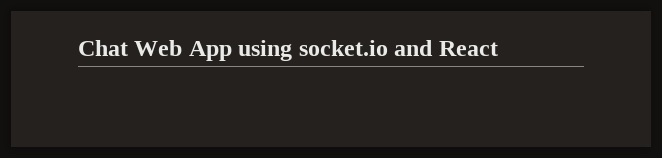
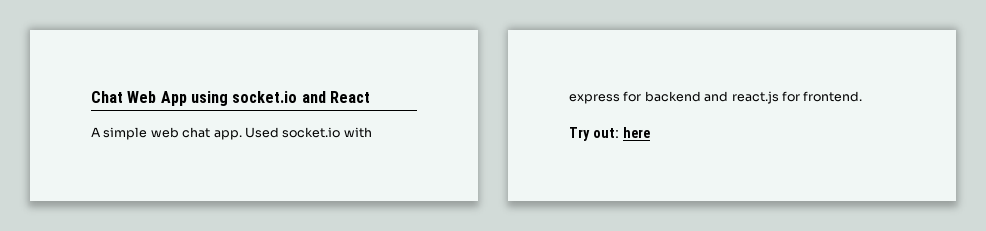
+ A simple web chat app. Used socket.io with express for backend and react.js for frontend.
+ Try out: here

